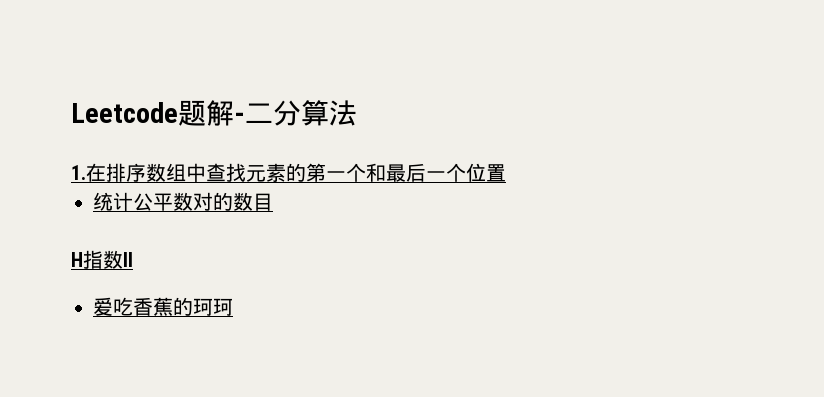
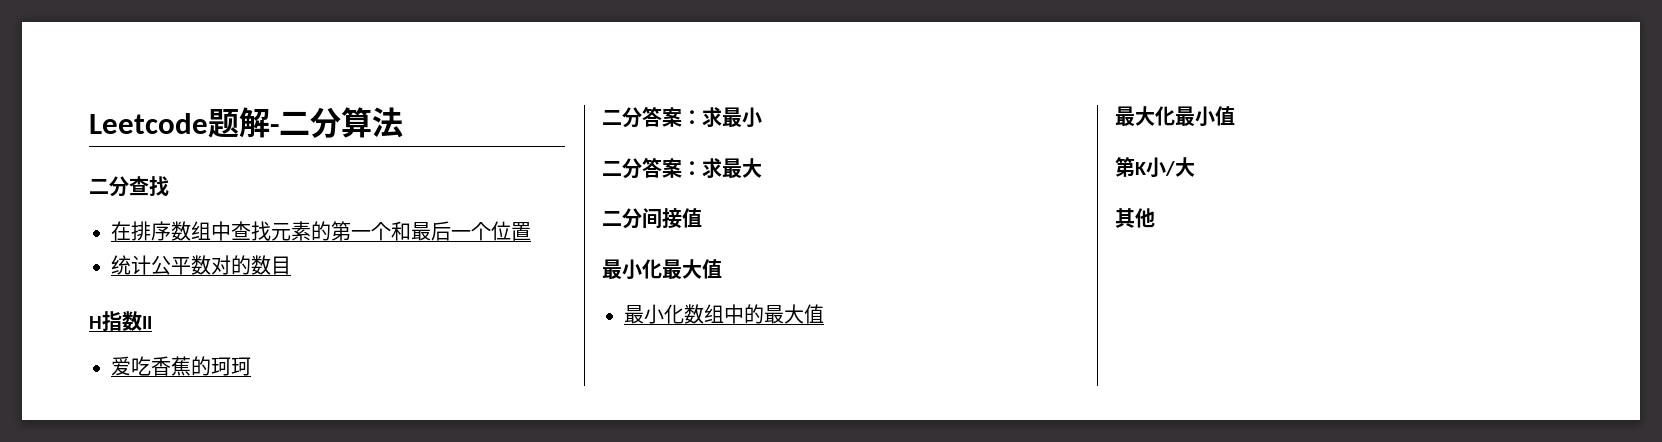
- 1.在排序数组中查找元素的第一个和最后一个位置
+ 二分查找
+ 在排序数组中查找元素的第一个和最后一个位置
+ 二分答案：求最小
+ 二分答案：求最大
+ 二分间接值
+ 最小化最大值
+ 最小化数组中的最大值
+ 最大化最小值
+ 第K小/大
+ 其他

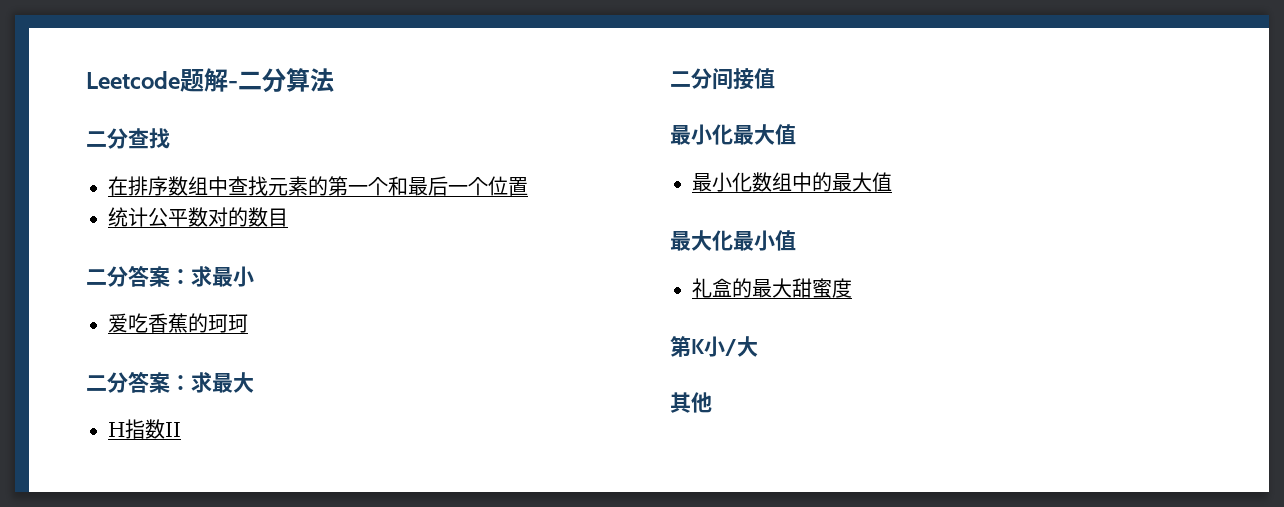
- H指数II
+ 二分答案：求最小
- 二分答案：求最小
  二分答案：求最大
+ H指数II
+ 礼盒的最大甜蜜度

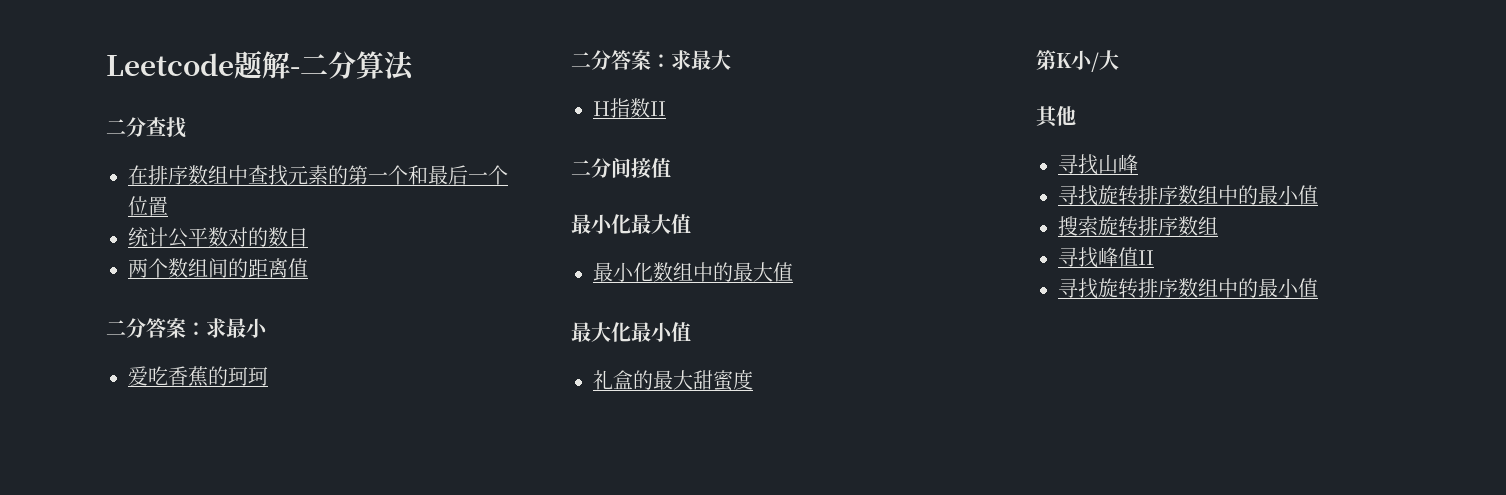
+ 两个数组间的距离值
+ 寻找山峰
+ 寻找旋转排序数组中的最小值
+ 搜索旋转排序数组
+ 寻找峰值II
+ 寻找旋转排序数组中的最小值

